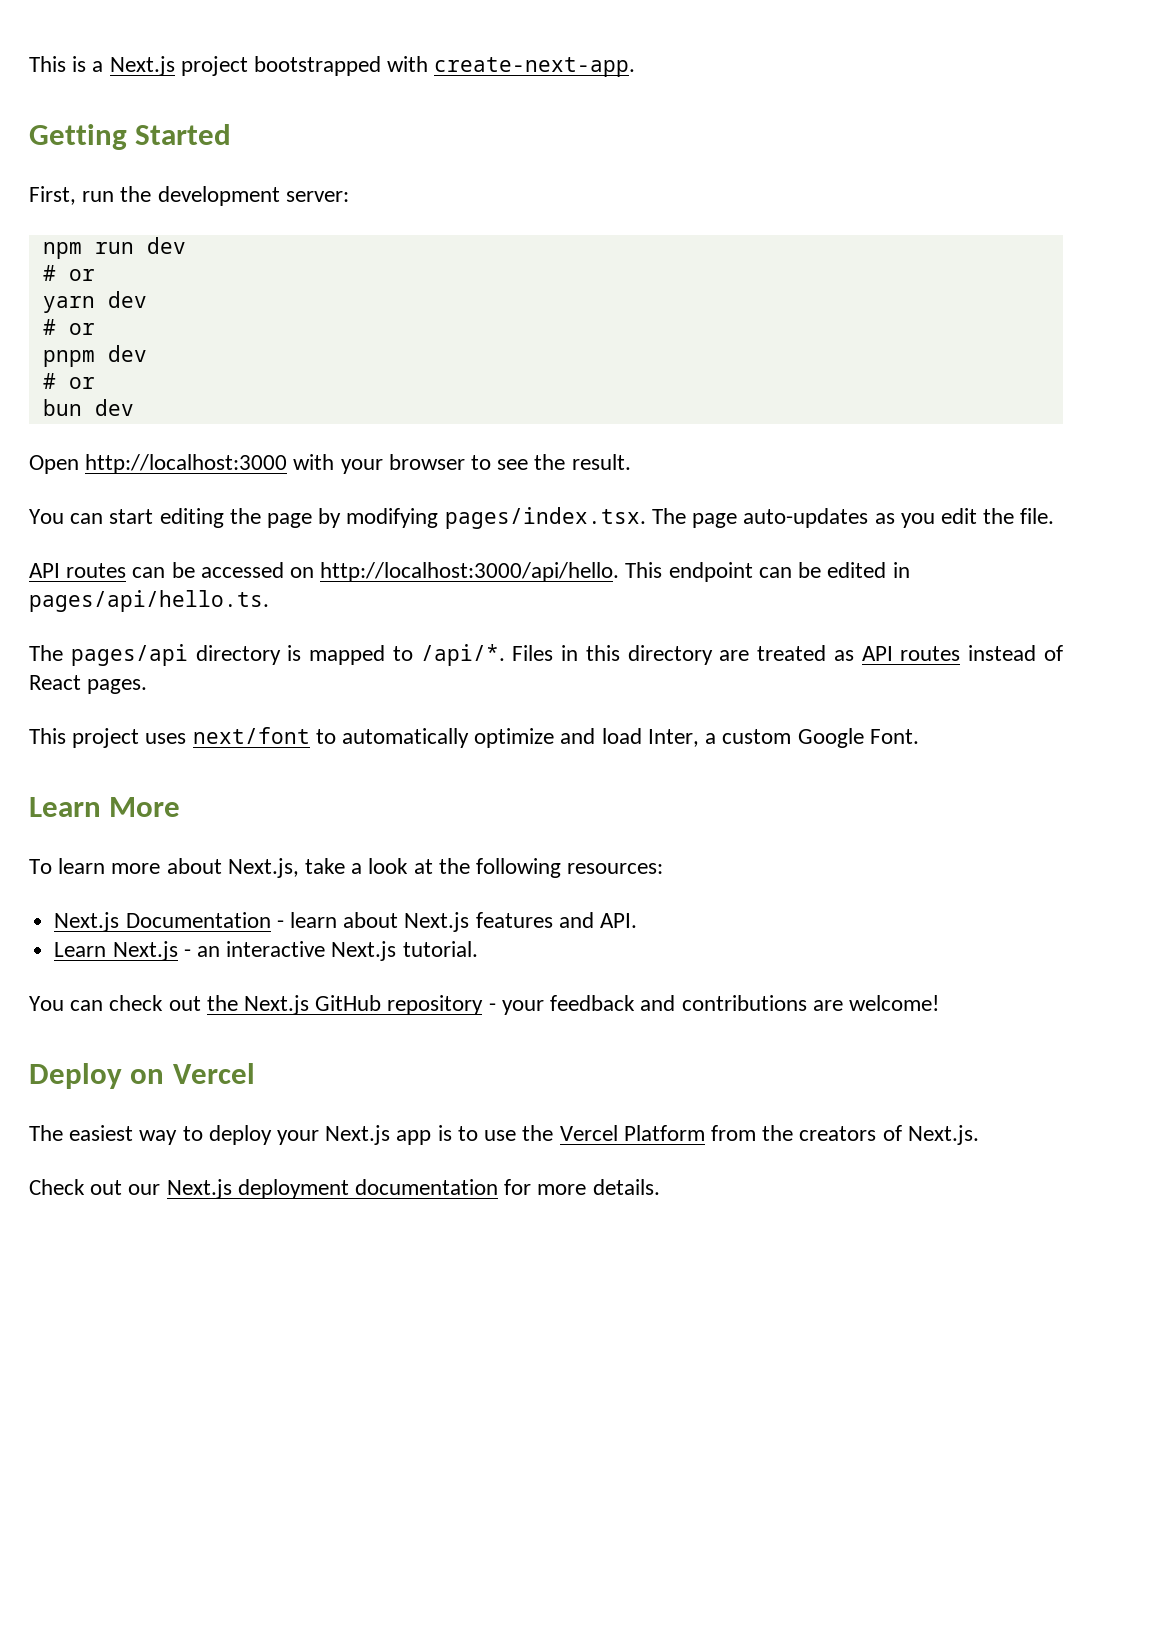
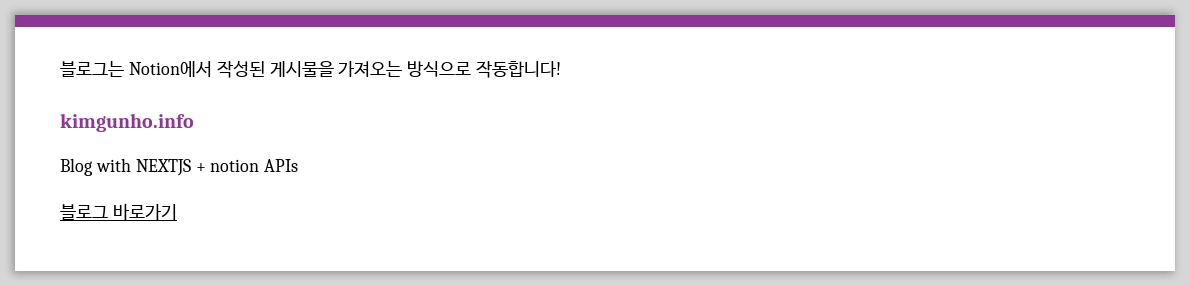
- This is a Next.js project bootstrapped with create-next-app.
- Getting Started
- First, run the development server:
- npm run dev
- # or
- yarn dev
- # or
- pnpm dev
- # or
- bun dev
- Open http://localhost:3000 with your browser to see the result.
- You can start editing the page by modifying pages/index.tsx. The page auto-updates as you edit the file.
- API routes can be accessed on http://localhost:3000/api/hello. This endpoint can be edited in pages/api/hello.ts.
- The pages/api directory is mapped to /api/*. Files in this directory are treated as API routes instead of React pages.
- This project uses next/font to automatically optimize and load Inter, a custom Google Font.
- Learn More
- To learn more about Next.js, take a look at the following resources:
- Next.js Documentation - learn about Next.js features and API.
- Learn Next.js - an interactive Next.js tutorial.
- You can check out the Next.js GitHub repository - your feedback and contributions are welcome!
- Deploy on Vercel
- The easiest way to deploy your Next.js app is to use the Vercel Platform from the creators of Next.js.
- Check out our Next.js deployment documentation for more details.
+ 블로그는 Notion에서 작성된 게시물을 가져오는 방식으로 작동합니다!
+ kimgunho.info
+ Blog with NEXTJS + notion APIs
+ 블로그 바로가기

